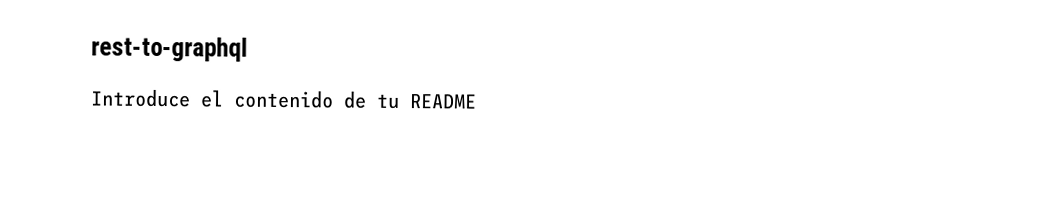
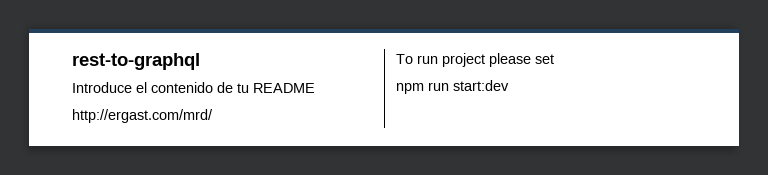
+ http://ergast.com/mrd/
+ To run project please set
+ npm run start:dev

